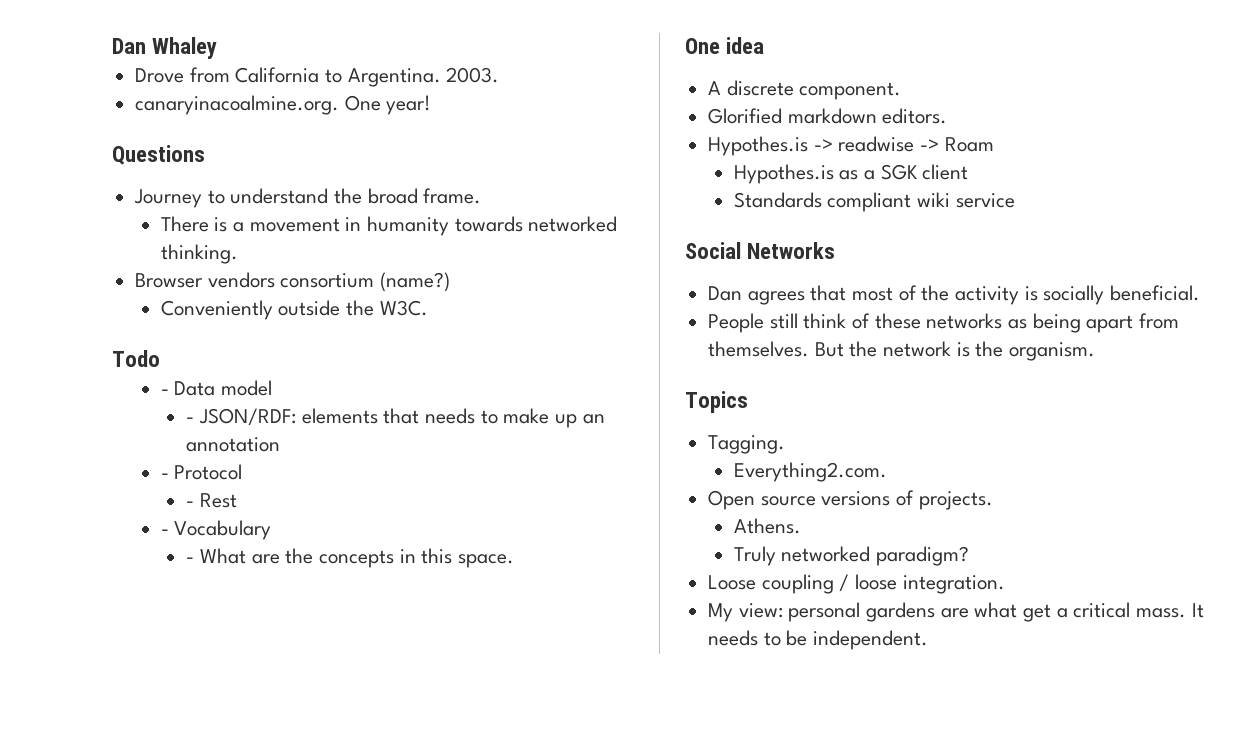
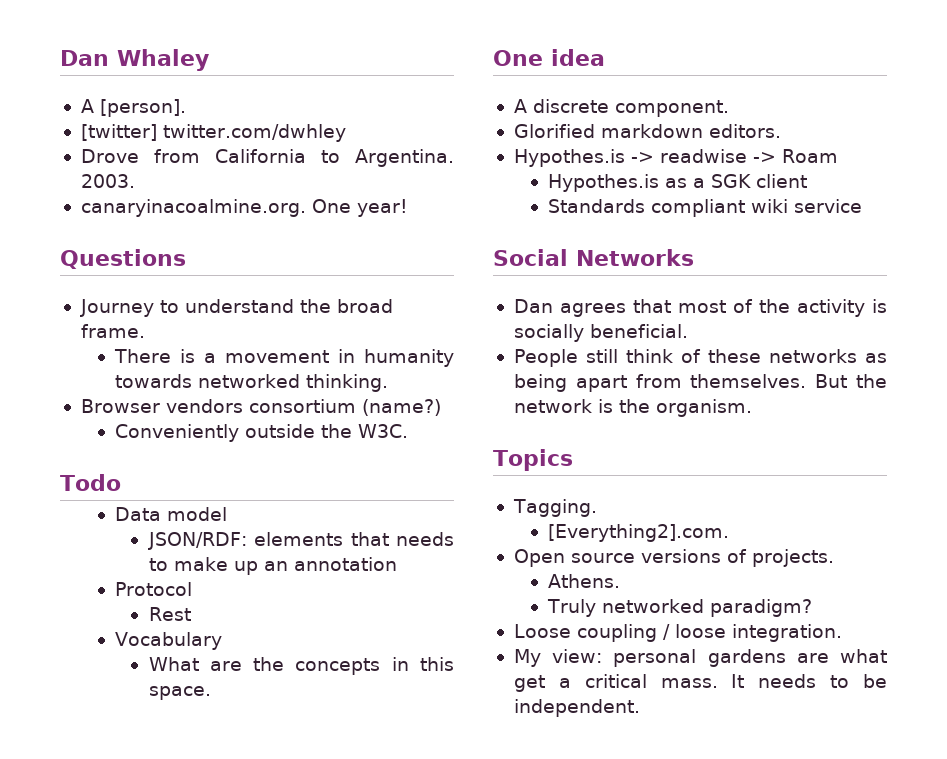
+ A [person].
+ [twitter] twitter.com/dwhley
- - Data model
+ Data model
- - JSON/RDF: elements that needs to make up an annotation
+ JSON/RDF: elements that needs to make up an annotation
- - Protocol
+ Protocol
- - Rest
+ Rest
- - Vocabulary
+ Vocabulary
- - What are the concepts in this space.
+ What are the concepts in this space.
- Everything2.com.
+ [Everything2].com.

